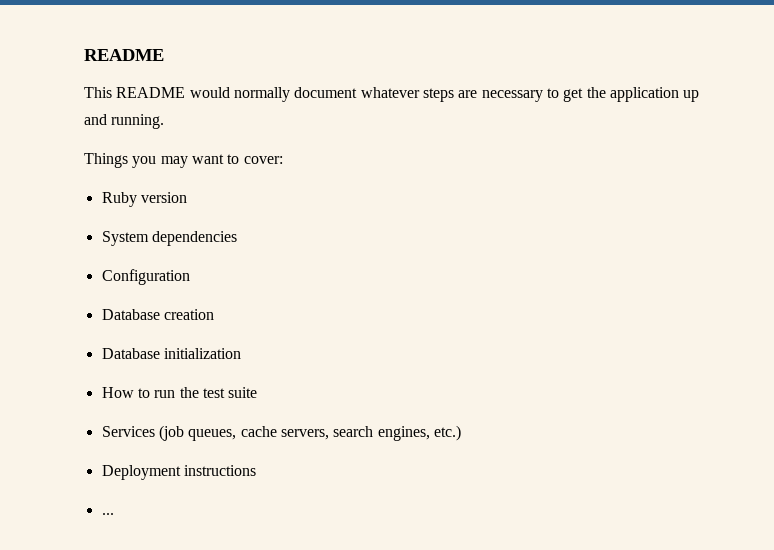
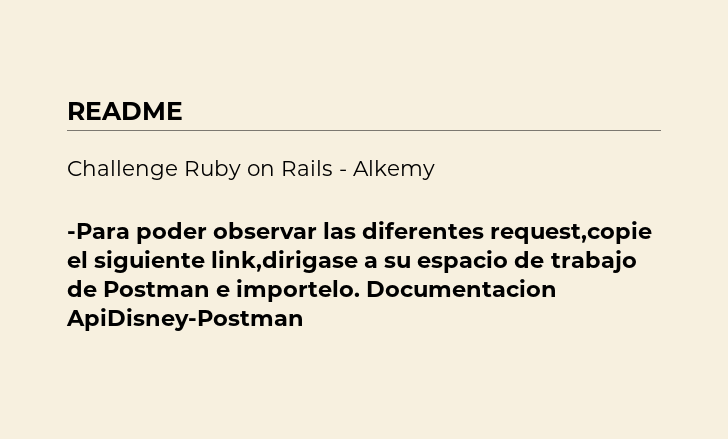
- This README would normally document whatever steps are necessary to get the application up and running.
- Things you may want to cover:
- Ruby version
- System dependencies
- Configuration
- Database creation
- Database initialization
- How to run the test suite
- Services (job queues, cache servers, search engines, etc.)
- Deployment instructions
- ...
+ Challenge Ruby on Rails - Alkemy
+ -Para poder observar las diferentes request,copie el siguiente link,dirigase a su espacio de trabajo de Postman e importelo. Documentacion ApiDisney-Postman

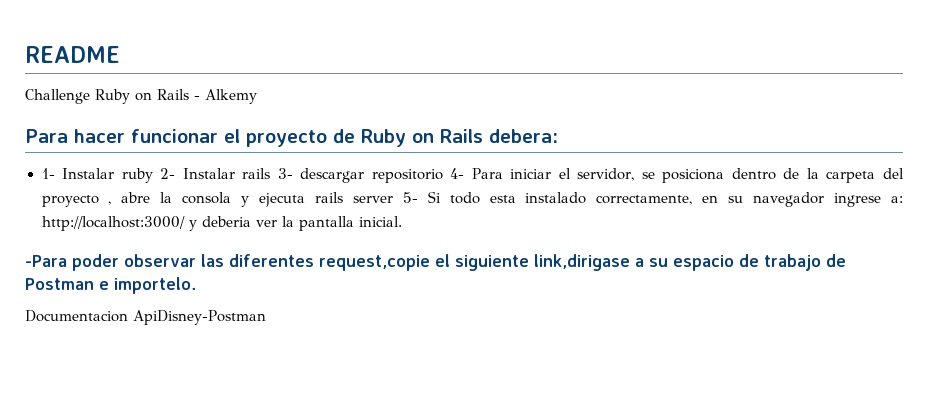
+ Para hacer funcionar el proyecto de Ruby on Rails debera:
+ 1- Instalar ruby 2- Instalar rails 3- descargar repositorio 4- Para iniciar el servidor, se posiciona dentro de la carpeta del proyecto , abre la consola y ejecuta rails server 5- Si todo esta instalado correctamente, en su navegador ingrese a: http://localhost:3000/ y deberia ver la pantalla inicial.
- -Para poder observar las diferentes request,copie el siguiente link,dirigase a su espacio de trabajo de Postman e importelo. Documentacion ApiDisney-Postman
+ -Para poder observar las diferentes request,copie el siguiente link,dirigase a su espacio de trabajo de Postman e importelo.
+ Documentacion ApiDisney-Postman

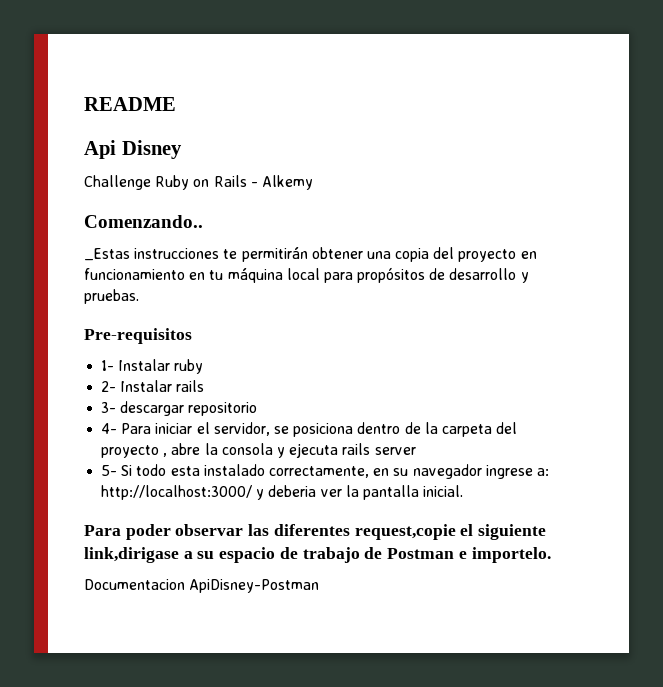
+ Api Disney
- Para hacer funcionar el proyecto de Ruby on Rails debera:
+ Comenzando..
+ _Estas instrucciones te permitirán obtener una copia del proyecto en funcionamiento en tu máquina local para propósitos de desarrollo y pruebas.
+ Pre-requisitos
- 1- Instalar ruby 2- Instalar rails 3- descargar repositorio 4- Para iniciar el servidor, se posiciona dentro de la carpeta del proyecto , abre la consola y ejecuta rails server 5- Si todo esta instalado correctamente, en su navegador ingrese a: http://localhost:3000/ y deberia ver la pantalla inicial.
+ 1- Instalar ruby
+ 2- Instalar rails
+ 3- descargar repositorio
+ 4- Para iniciar el servidor, se posiciona dentro de la carpeta del proyecto , abre la consola y ejecuta rails server
+ 5- Si todo esta instalado correctamente, en su navegador ingrese a: http://localhost:3000/ y deberia ver la pantalla inicial.
- -Para poder observar las diferentes request,copie el siguiente link,dirigase a su espacio de trabajo de Postman e importelo.
+ Para poder observar las diferentes request,copie el siguiente link,dirigase a su espacio de trabajo de Postman e importelo.

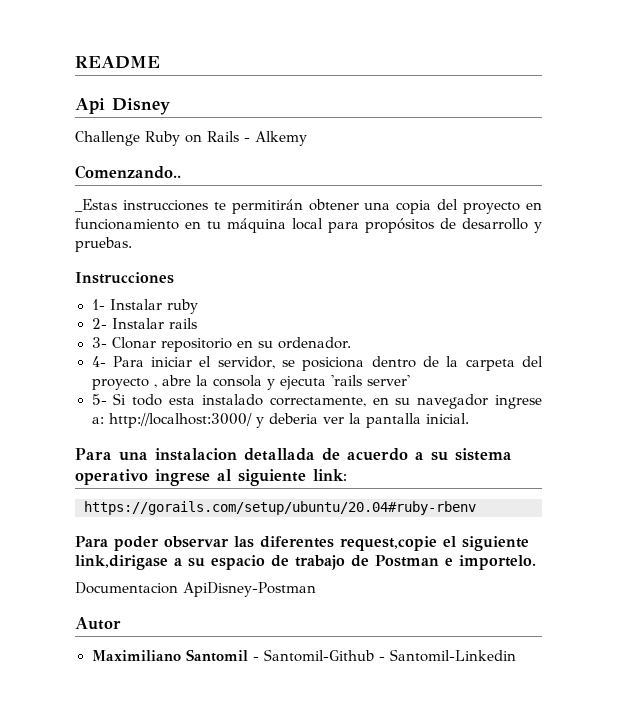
- Pre-requisitos
+ Instrucciones
- 3- descargar repositorio
+ 3- Clonar repositorio en su ordenador.
- 4- Para iniciar el servidor, se posiciona dentro de la carpeta del proyecto , abre la consola y ejecuta rails server
+ 4- Para iniciar el servidor, se posiciona dentro de la carpeta del proyecto , abre la consola y ejecuta 'rails server'
+ Para una instalacion detallada de acuerdo a su sistema operativo ingrese al siguiente link:
+ https://gorails.com/setup/ubuntu/20.04#ruby-rbenv
+ Autor
+ Maximiliano Santomil - Santomil-Github - Santomil-Linkedin

